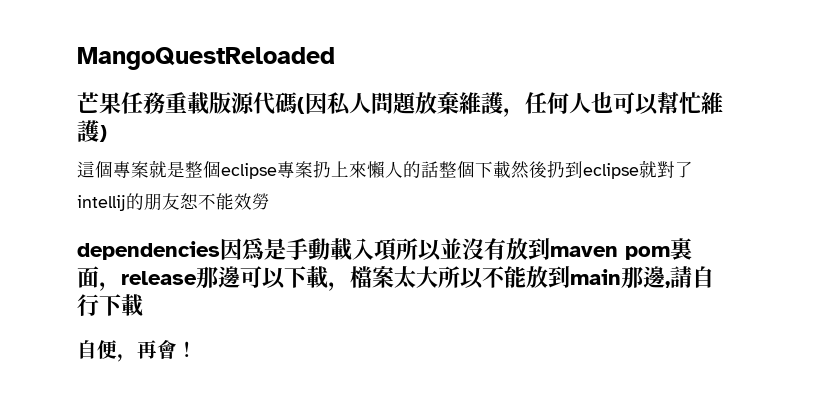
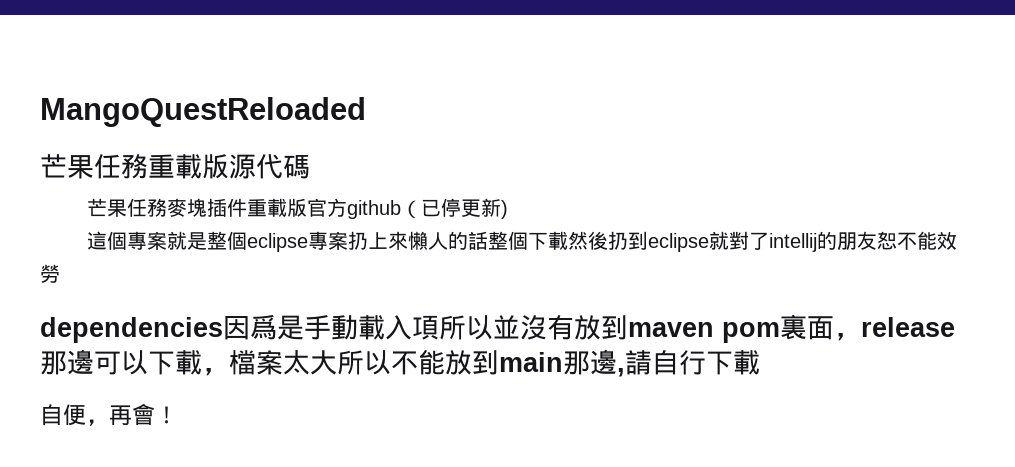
- 芒果任務重載版源代碼(因私人問題放棄維護，任何人也可以幫忙維護)
+ 芒果任務重載版源代碼
+ 芒果任務麥塊插件重載版官方github（已停更新)

